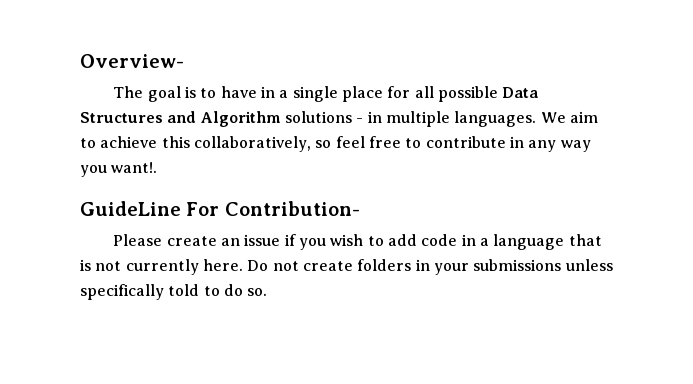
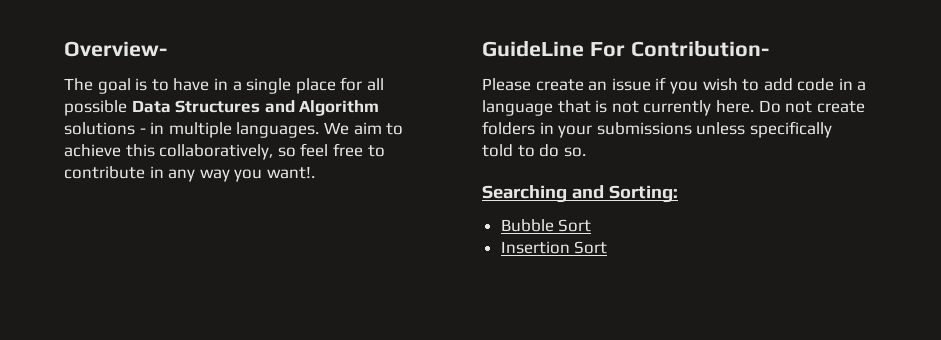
+ Searching and Sorting:
+ Bubble Sort
+ Insertion Sort

